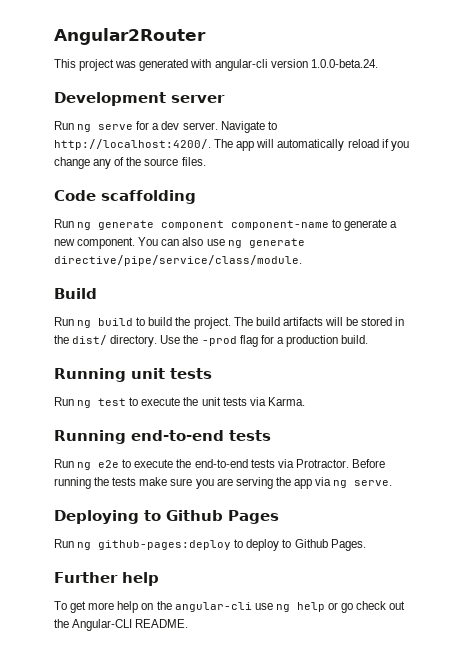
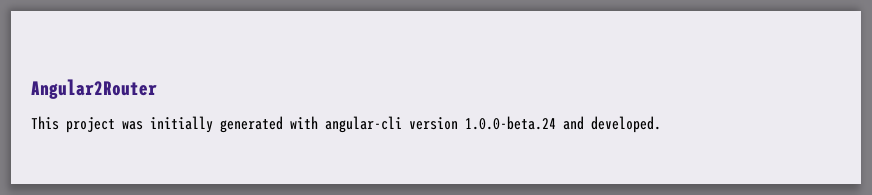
- This project was generated with angular-cli version 1.0.0-beta.24.
- Development server
- Run ng serve for a dev server. Navigate to http://localhost:4200/. The app will automatically reload if you change any of the source files.
- Code scaffolding
- Run ng generate component component-name to generate a new component. You can also use ng generate directive/pipe/service/class/module.
- Build
- Run ng build to build the project. The build artifacts will be stored in the dist/ directory. Use the -prod flag for a production build.
- Running unit tests
- Run ng test to execute the unit tests via Karma.
- Running end-to-end tests
- Run ng e2e to execute the end-to-end tests via Protractor. Before running the tests make sure you are serving the app via ng serve.
- Deploying to Github Pages
- Run ng github-pages:deploy to deploy to Github Pages.
- Further help
- To get more help on the angular-cli use ng help or go check out the Angular-CLI README.
+ This project was initially generated with angular-cli version 1.0.0-beta.24 and developed.

